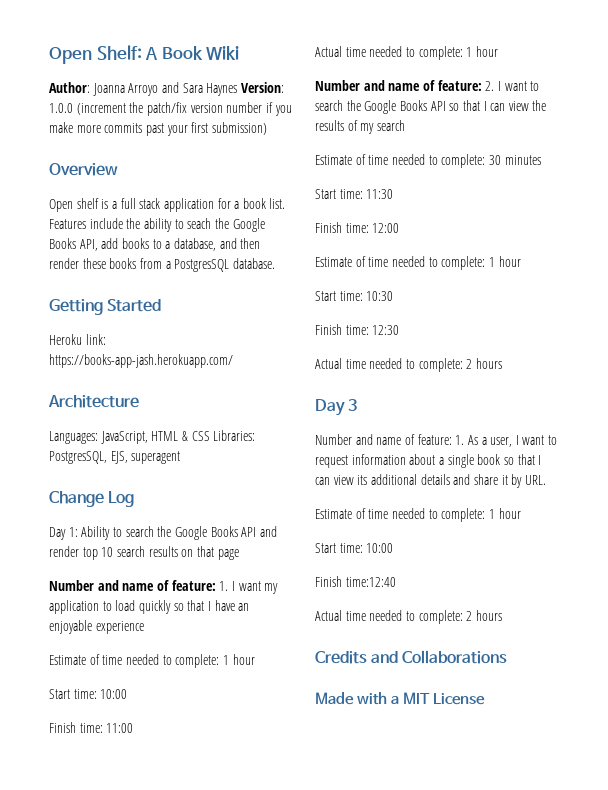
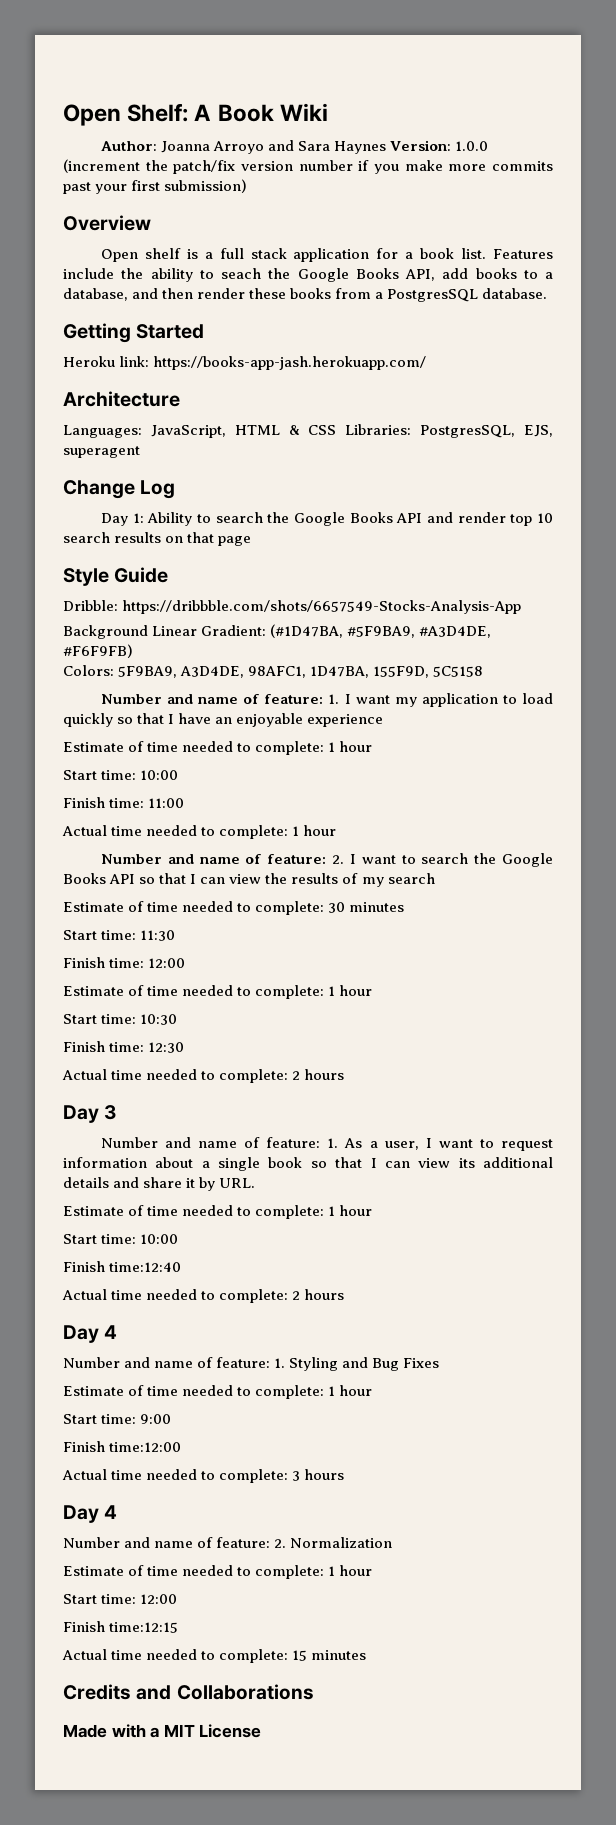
+ Style Guide
+ Dribble: https://dribbble.com/shots/6657549-Stocks-Analysis-App
+ Background Linear Gradient: (#1D47BA, #5F9BA9, #A3D4DE, #F6F9FB)
+ Colors: 5F9BA9, A3D4DE, 98AFC1, 1D47BA, 155F9D, 5C5158
  Finish time:12:40
  Actual time needed to complete: 2 hours
+ Day 4
+ Number and name of feature: 1. Styling and Bug Fixes
+ Estimate of time needed to complete: 1 hour
+ Start time: 9:00
+ Finish time:12:00
+ Actual time needed to complete: 3 hours
+ Day 4
+ Number and name of feature: 2. Normalization
+ Estimate of time needed to complete: 1 hour
+ Start time: 12:00
+ Finish time:12:15
+ Actual time needed to complete: 15 minutes

